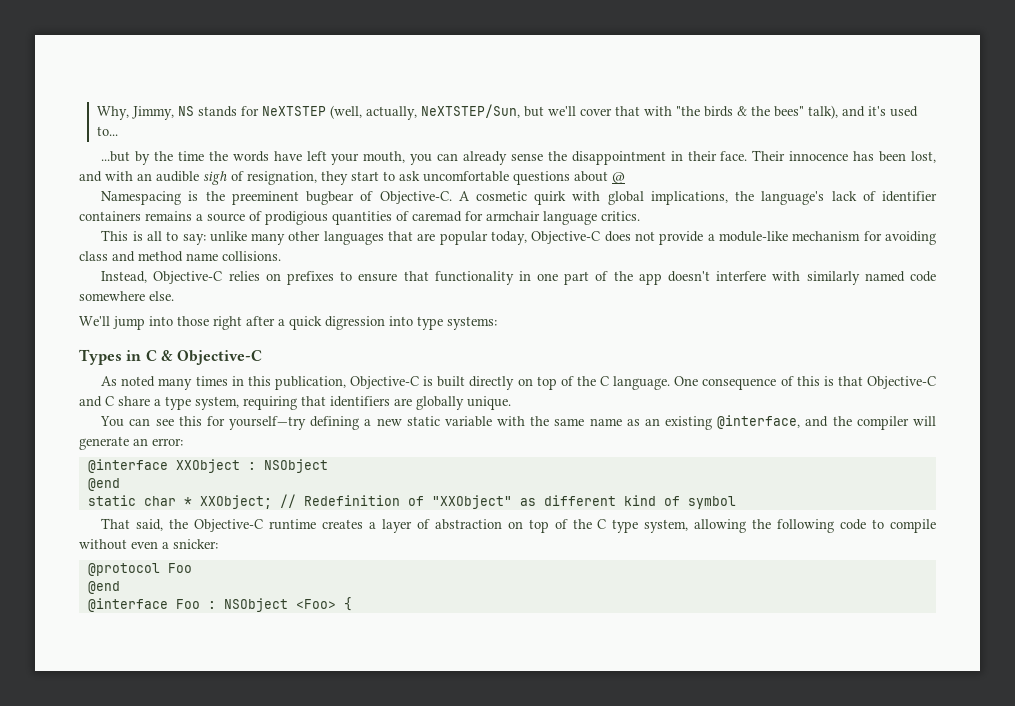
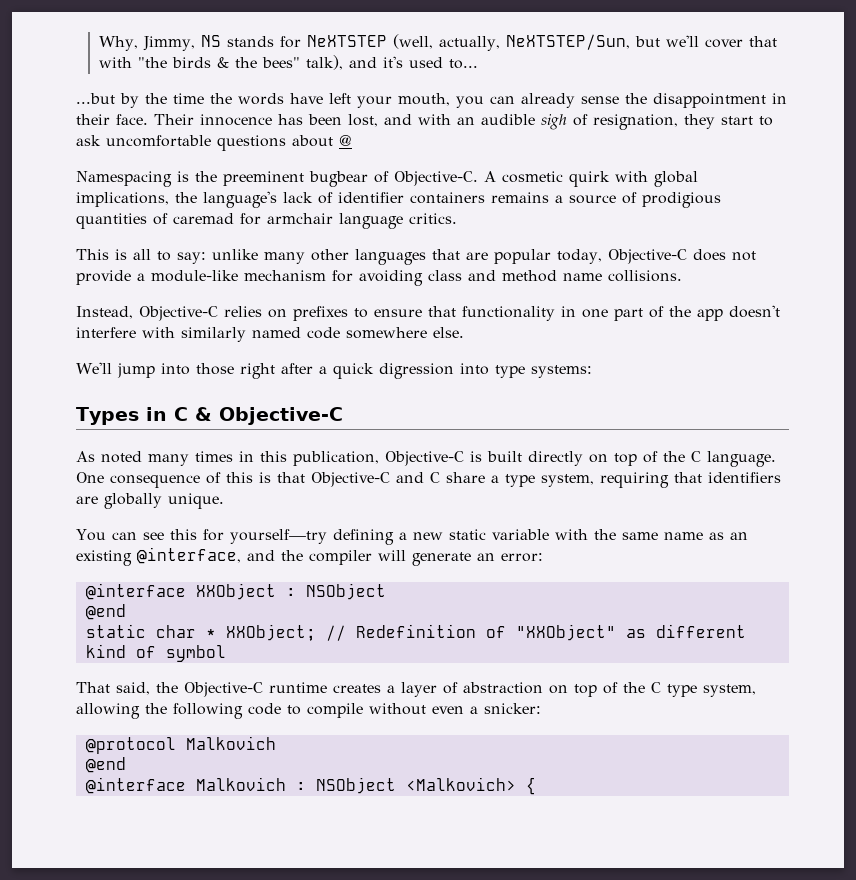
- @protocol Foo
+ @protocol Malkovich
- @interface Foo : NSObject <Foo> {
+ @interface Malkovich : NSObject <Malkovich> {

